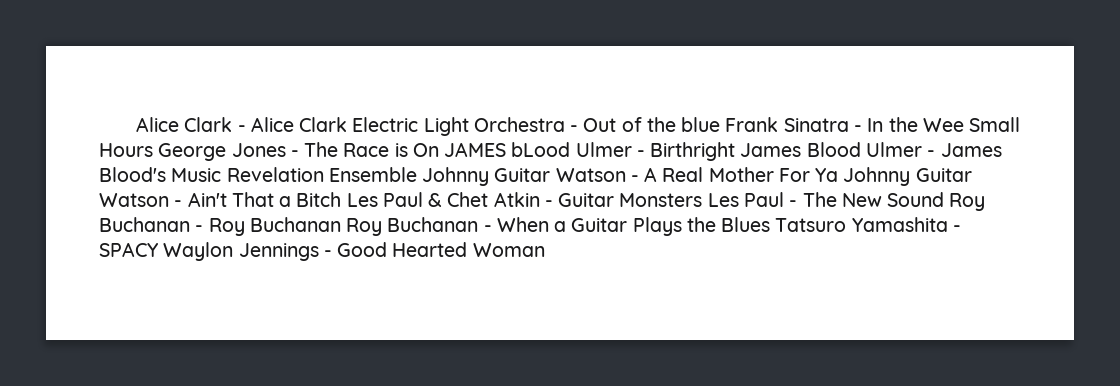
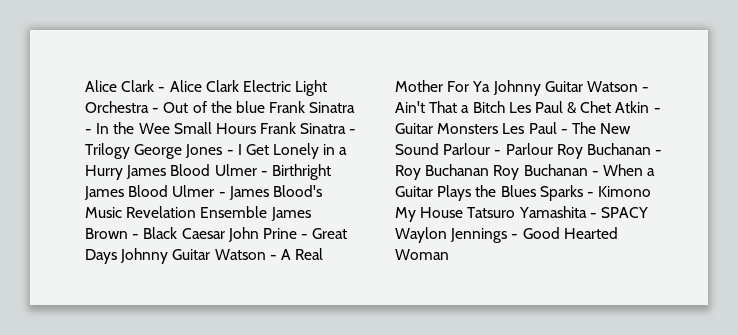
- Alice Clark - Alice Clark Electric Light Orchestra - Out of the blue Frank Sinatra - In the Wee Small Hours George Jones - The Race is On JAMES bLood Ulmer - Birthright James Blood Ulmer - James Blood's Music Revelation Ensemble Johnny Guitar Watson - A Real Mother For Ya Johnny Guitar Watson - Ain't That a Bitch Les Paul & Chet Atkin - Guitar Monsters Les Paul - The New Sound Roy Buchanan - Roy Buchanan Roy Buchanan - When a Guitar Plays the Blues Tatsuro Yamashita - SPACY Waylon Jennings - Good Hearted Woman
+ Alice Clark - Alice Clark Electric Light Orchestra - Out of the blue Frank Sinatra - In the Wee Small Hours Frank Sinatra - Trilogy George Jones - I Get Lonely in a Hurry James Blood Ulmer - Birthright James Blood Ulmer - James Blood's Music Revelation Ensemble James Brown - Black Caesar John Prine - Great Days Johnny Guitar Watson - A Real Mother For Ya Johnny Guitar Watson - Ain't That a Bitch Les Paul & Chet Atkin - Guitar Monsters Les Paul - The New Sound Parlour - Parlour Roy Buchanan - Roy Buchanan Roy Buchanan - When a Guitar Plays the Blues Sparks - Kimono My House Tatsuro Yamashita - SPACY Waylon Jennings - Good Hearted Woman

